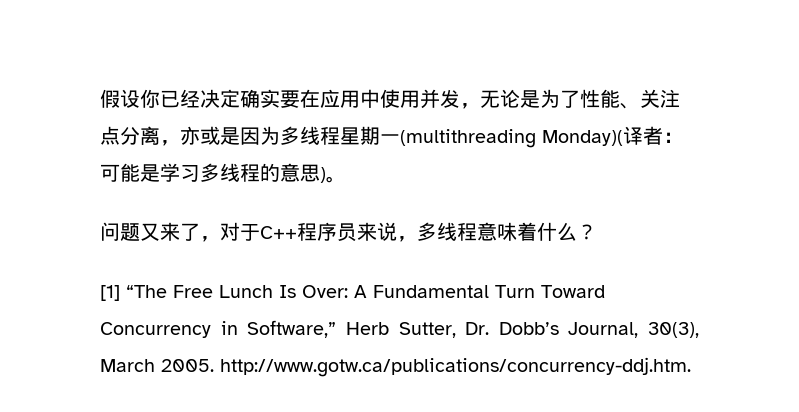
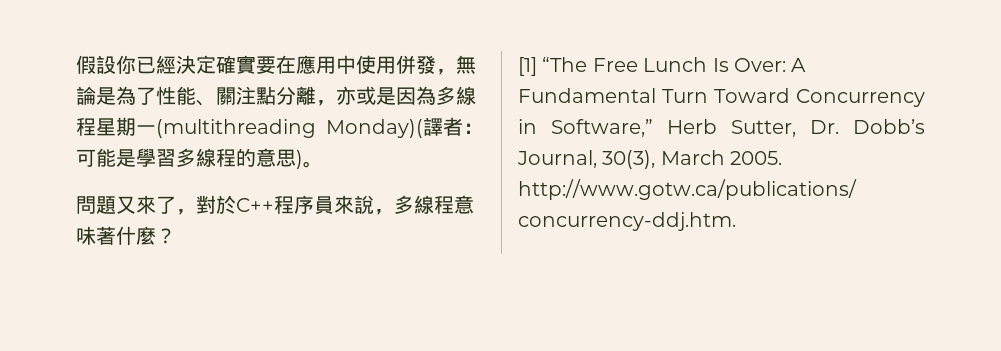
- 假设你已经决定确实要在应用中使用并发，无论是为了性能、关注点分离，亦或是因为多线程星期一(multithreading Monday)(译者：可能是学习多线程的意思)。
+ 假設你已經決定確實要在應用中使用併發，無論是為了性能、關注點分離，亦或是因為多線程星期一(multithreading Monday)(譯者：可能是學習多線程的意思)。
- 问题又来了，对于C++程序员来说，多线程意味着什么？
+ 問題又來了，對於C++程序員來說，多線程意味著什麼？

